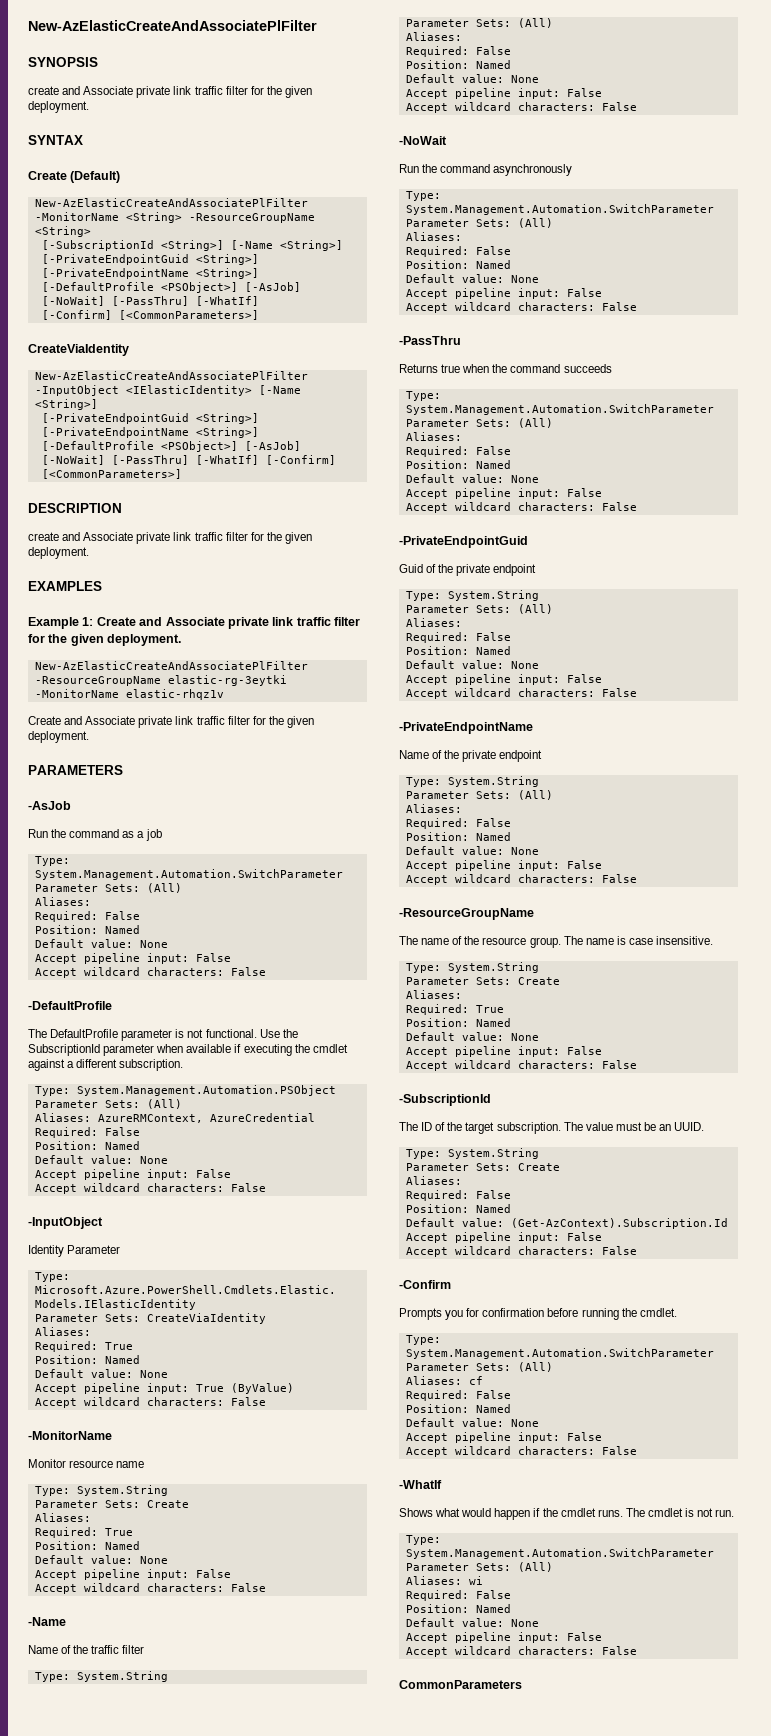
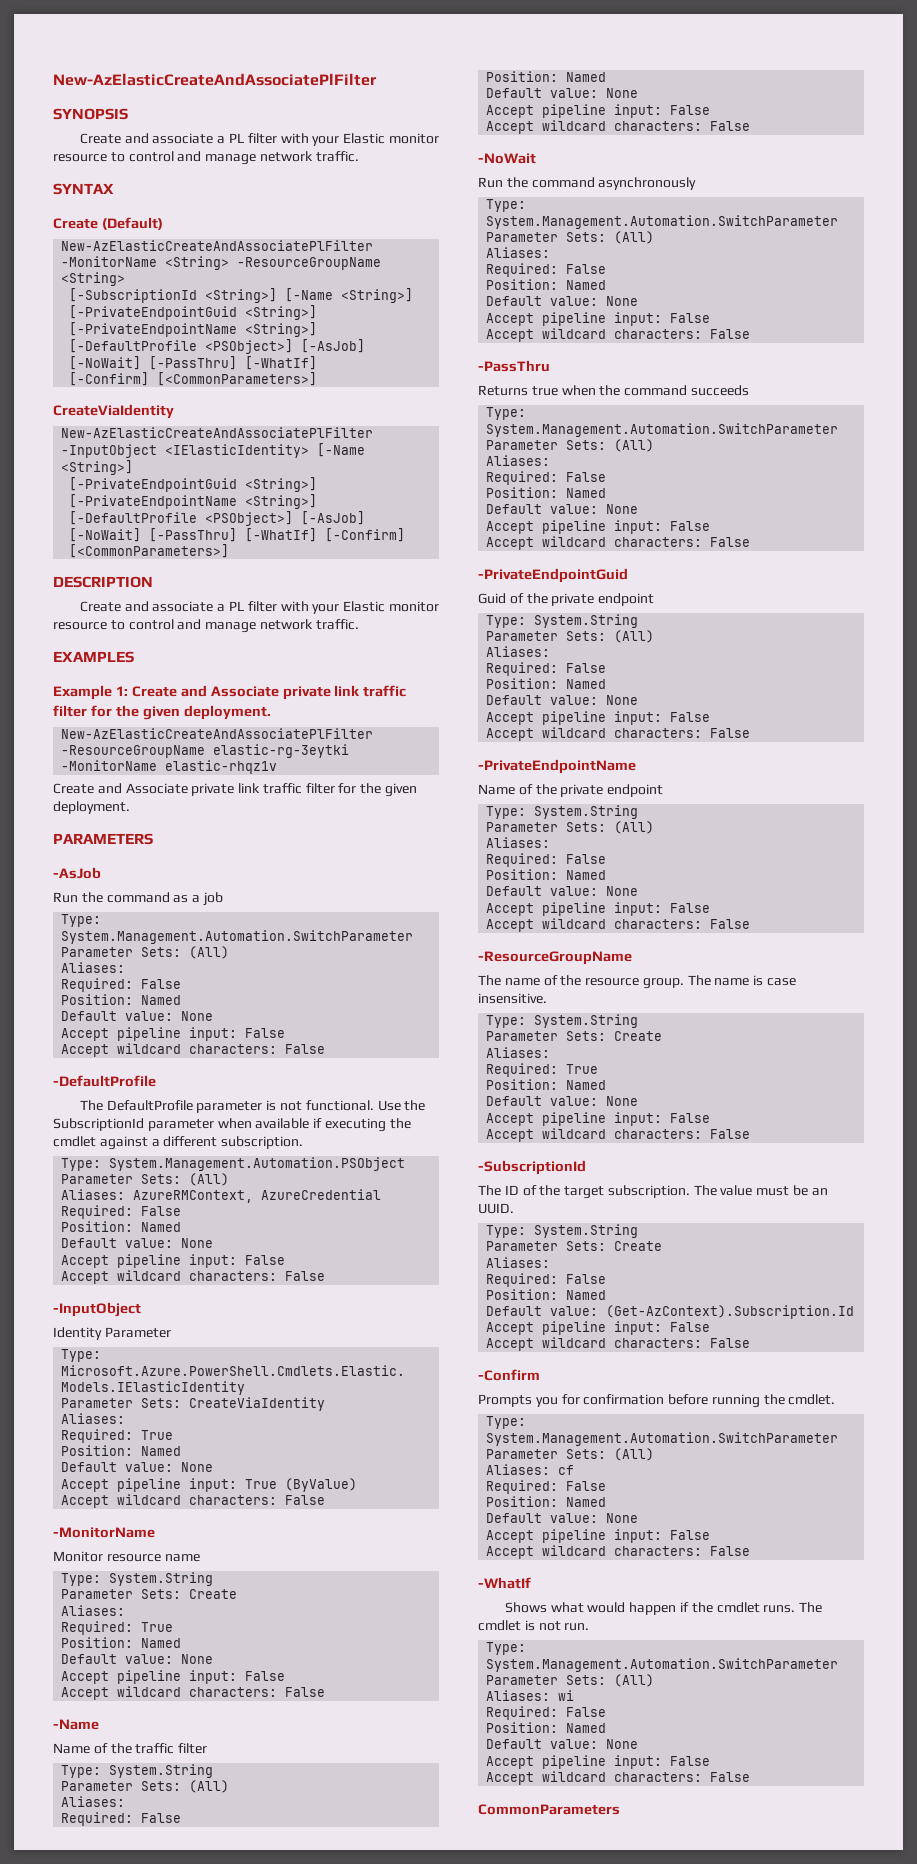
  SYNOPSIS
- create and Associate private link traffic filter for the given deployment.
+ Create and associate a PL filter with your Elastic monitor resource to control and manage network traffic.
  DESCRIPTION
- create and Associate private link traffic filter for the given deployment.
+ Create and associate a PL filter with your Elastic monitor resource to control and manage network traffic.

